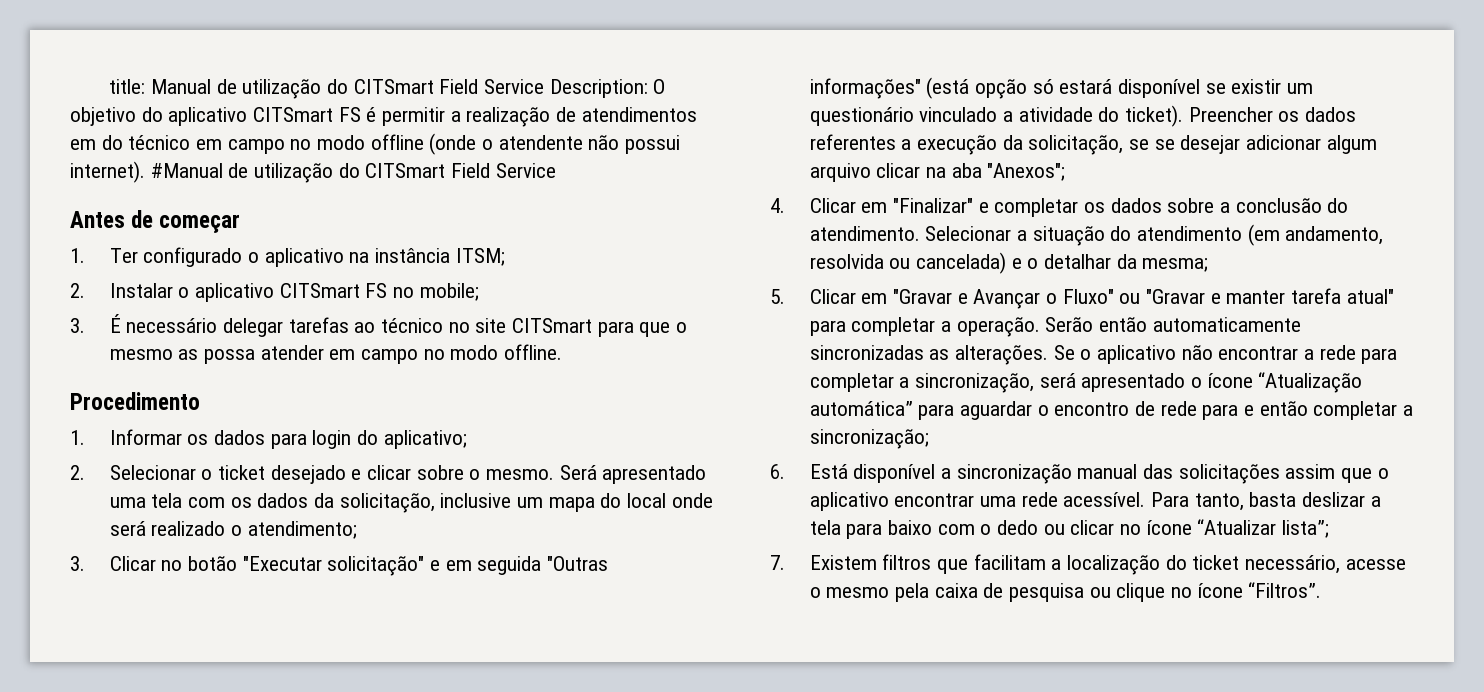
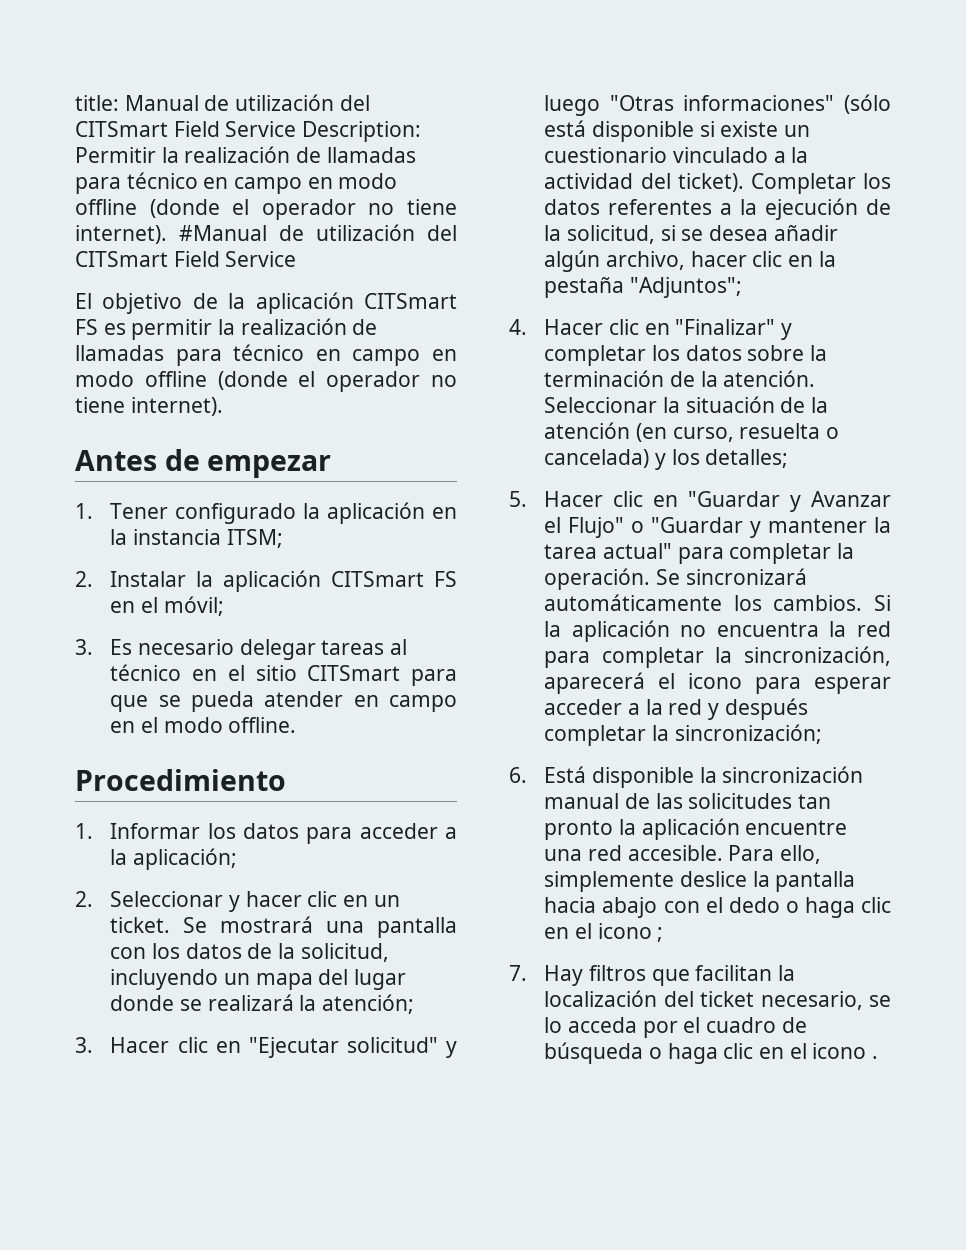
- title: Manual de utilização do CITSmart Field Service Description: O objetivo do aplicativo CITSmart FS é permitir a realização de atendimentos em do técnico em campo no modo offline (onde o atendente não possui internet).
+ title: Manual de utilización del CITSmart Field Service Description: Permitir la realización de llamadas para técnico en campo en modo offline (donde el operador no tiene internet).
- #Manual de utilização do CITSmart Field Service
+ #Manual de utilización del CITSmart Field Service
+ El objetivo de la aplicación CITSmart FS es permitir la realización de llamadas para técnico en campo en modo offline (donde el operador no tiene internet).
- Antes de começar
- 1. Ter configurado o aplicativo na instância ITSM;
- 2. Instalar o aplicativo CITSmart FS no mobile;
- 3. É necessário delegar tarefas ao técnico no site CITSmart para que o mesmo as possa atender em campo no modo offline.
+ Antes de empezar
+ 1. Tener configurado la aplicación en la instancia ITSM;
+ 2. Instalar la aplicación CITSmart FS en el móvil;
+ 3. Es necesario delegar tareas al técnico en el sitio CITSmart para que se pueda atender en campo en el modo offline.
- Procedimento
+ Procedimiento
- 1. Informar os dados para login do aplicativo;
- 2. Selecionar o ticket desejado e clicar sobre o mesmo. Será apresentado uma tela com os dados da solicitação, inclusive um mapa do local onde será realizado o atendimento;
- 3. Clicar no botão "Executar solicitação" e em seguida "Outras informações" (está opção só estará disponível se existir um questionário vinculado a atividade do ticket). Preencher os dados referentes a execução da solicitação, se se desejar adicionar algum arquivo clicar na aba "Anexos";
- 4. Clicar em "Finalizar" e completar os dados sobre a conclusão do atendimento. Selecionar a situação do atendimento (em andamento, resolvida ou cancelada) e o detalhar da mesma;
- 5. Clicar em "Gravar e Avançar o Fluxo" ou "Gravar e manter tarefa atual" para completar a operação. Serão então automaticamente sincronizadas as alterações. Se o aplicativo não encontrar a rede para completar a sincronização, será apresentado o ícone “Atualização automática” para aguardar o encontro de rede para e então completar a sincronização;
- 6. Está disponível a sincronização manual das solicitações assim que o aplicativo encontrar uma rede acessível. Para tanto, basta deslizar a tela para baixo com o dedo ou clicar no ícone “Atualizar lista”;
+ 1. Informar los datos para acceder a la aplicación;
+ 2. Seleccionar y hacer clic en un ticket. Se mostrará una pantalla con los datos de la solicitud, incluyendo un mapa del lugar donde se realizará la atención;
+ 3. Hacer clic en "Ejecutar solicitud" y luego "Otras informaciones" (sólo está disponible si existe un cuestionario vinculado a la actividad del ticket). Completar los datos referentes a la ejecución de la solicitud, si se desea añadir algún archivo, hacer clic en la pestaña "Adjuntos";
+ 4. Hacer clic en "Finalizar" y completar los datos sobre la terminación de la atención. Seleccionar la situación de la atención (en curso, resuelta o cancelada) y los detalles;
+ 5. Hacer clic en "Guardar y Avanzar el Flujo" o "Guardar y mantener la tarea actual" para completar la operación. Se sincronizará automáticamente los cambios. Si la aplicación no encuentra la red para completar la sincronización, aparecerá el icono para esperar acceder a la red y después completar la sincronización;
+ 6. Está disponible la sincronización manual de las solicitudes tan pronto la aplicación encuentre una red accesible. Para ello, simplemente deslice la pantalla hacia abajo con el dedo o haga clic en el icono ;
- 7. Existem filtros que facilitam a localização do ticket necessário, acesse o mesmo pela caixa de pesquisa ou clique no ícone “Filtros”.
+ 7. Hay filtros que facilitan la localización del ticket necesario, se lo acceda por el cuadro de búsqueda o haga clic en el icono .

